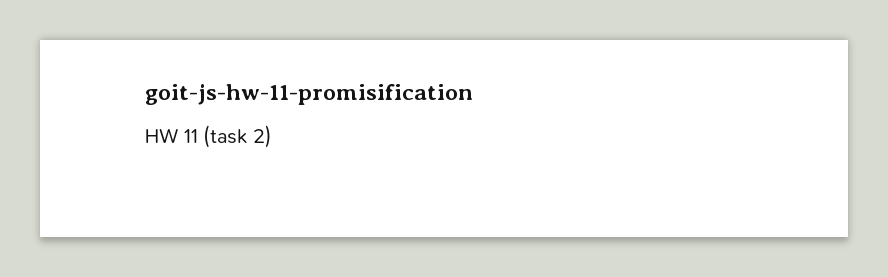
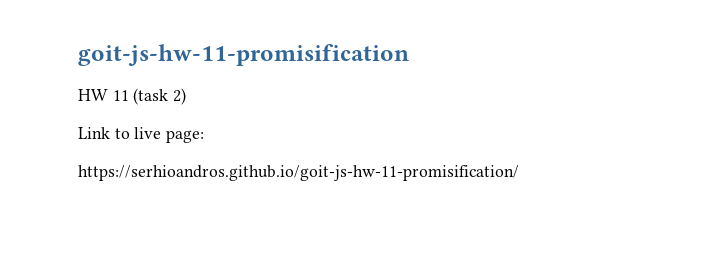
+ Link to live page:
+ https://serhioandros.github.io/goit-js-hw-11-promisification/

